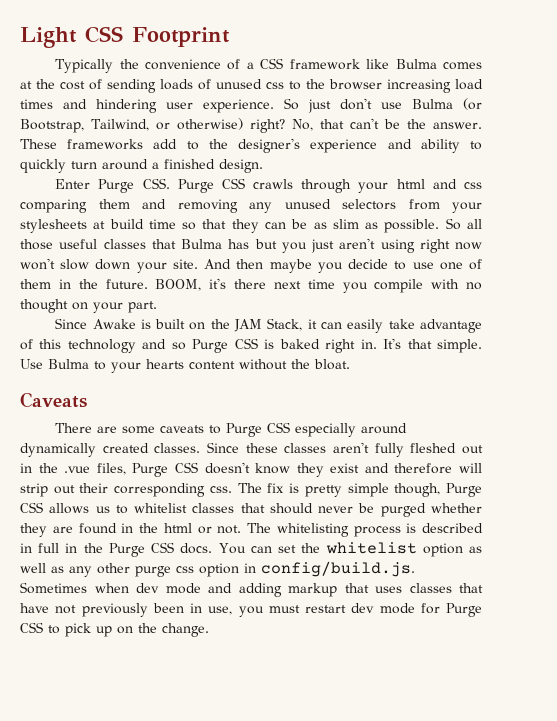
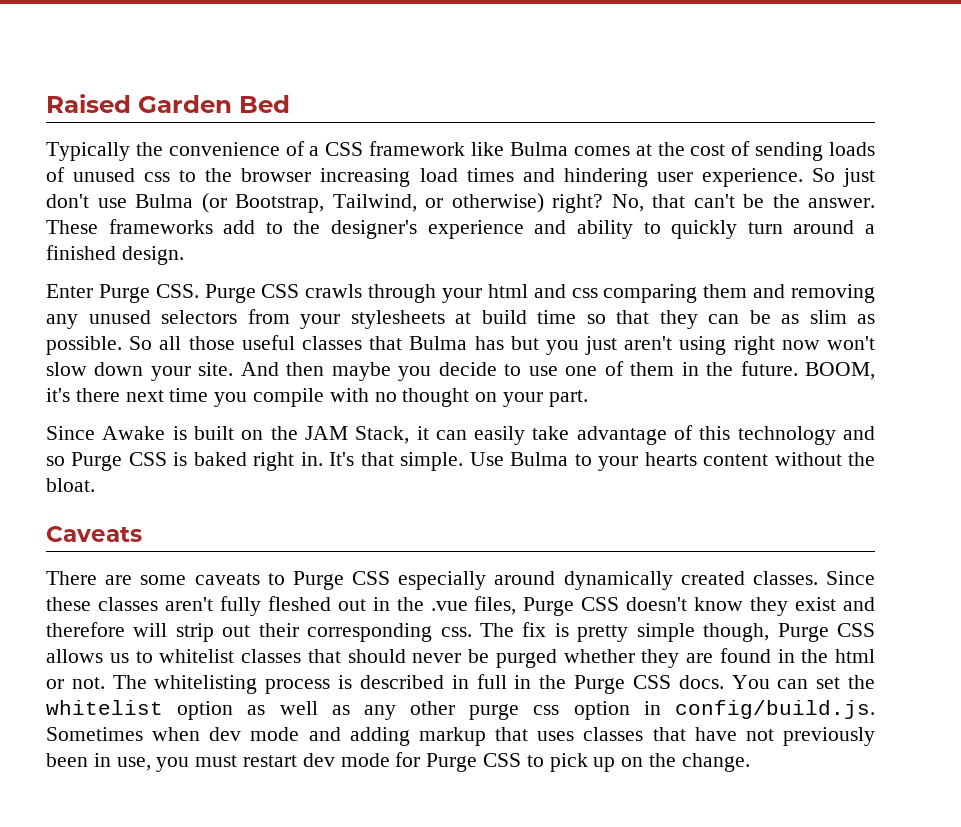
- Light CSS Footprint
+ Raised Garden Bed

